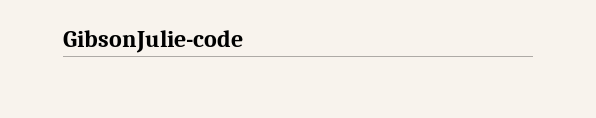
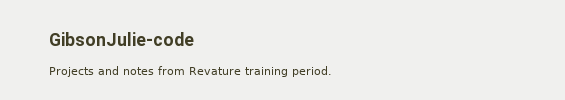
+ Projects and notes from Revature training period.

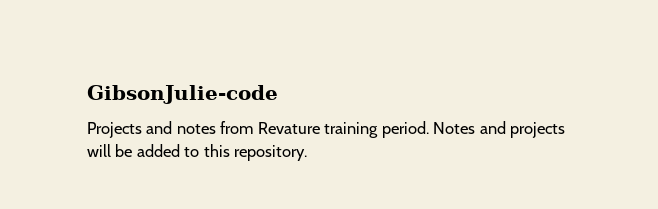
+ Notes and projects will be added to this repository.

